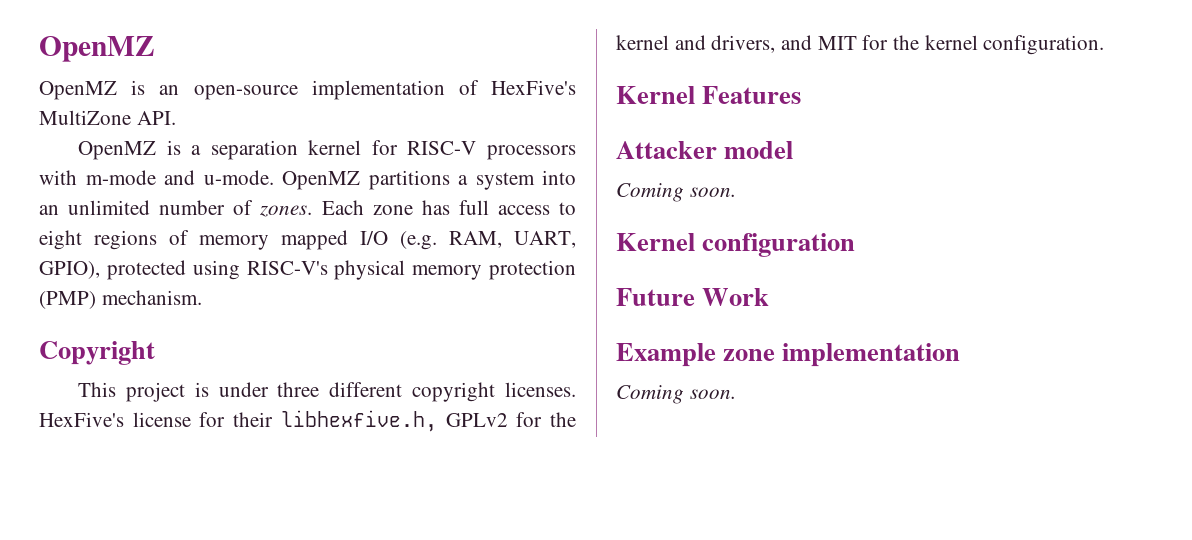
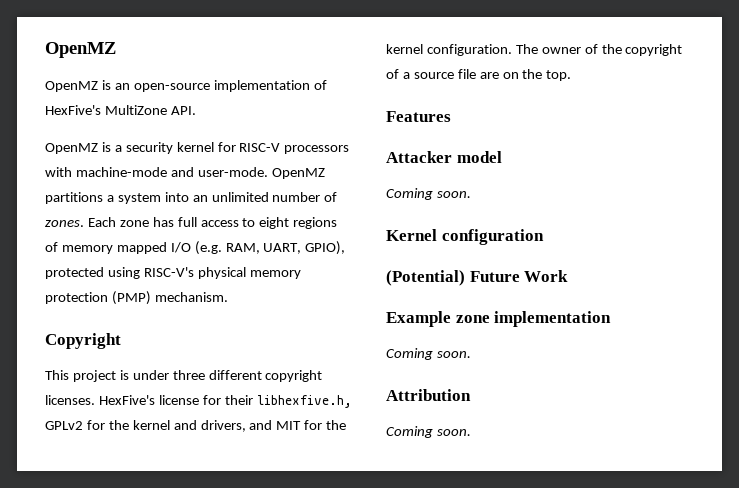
- OpenMZ is a separation kernel for RISC-V processors with m-mode and u-mode.
+ OpenMZ is a security kernel for RISC-V processors with machine-mode and user-mode.
- HexFive's license for their libhexfive.h, GPLv2 for the kernel and drivers, and MIT for the kernel configuration.
- Kernel Features
+ HexFive's license for their libhexfive.h, GPLv2 for the kernel and drivers, and MIT for the kernel configuration. The owner of the copyright of a source file are on the top.
+ Features
- Future Work
+ (Potential) Future Work
+ Attribution
+ Coming soon.

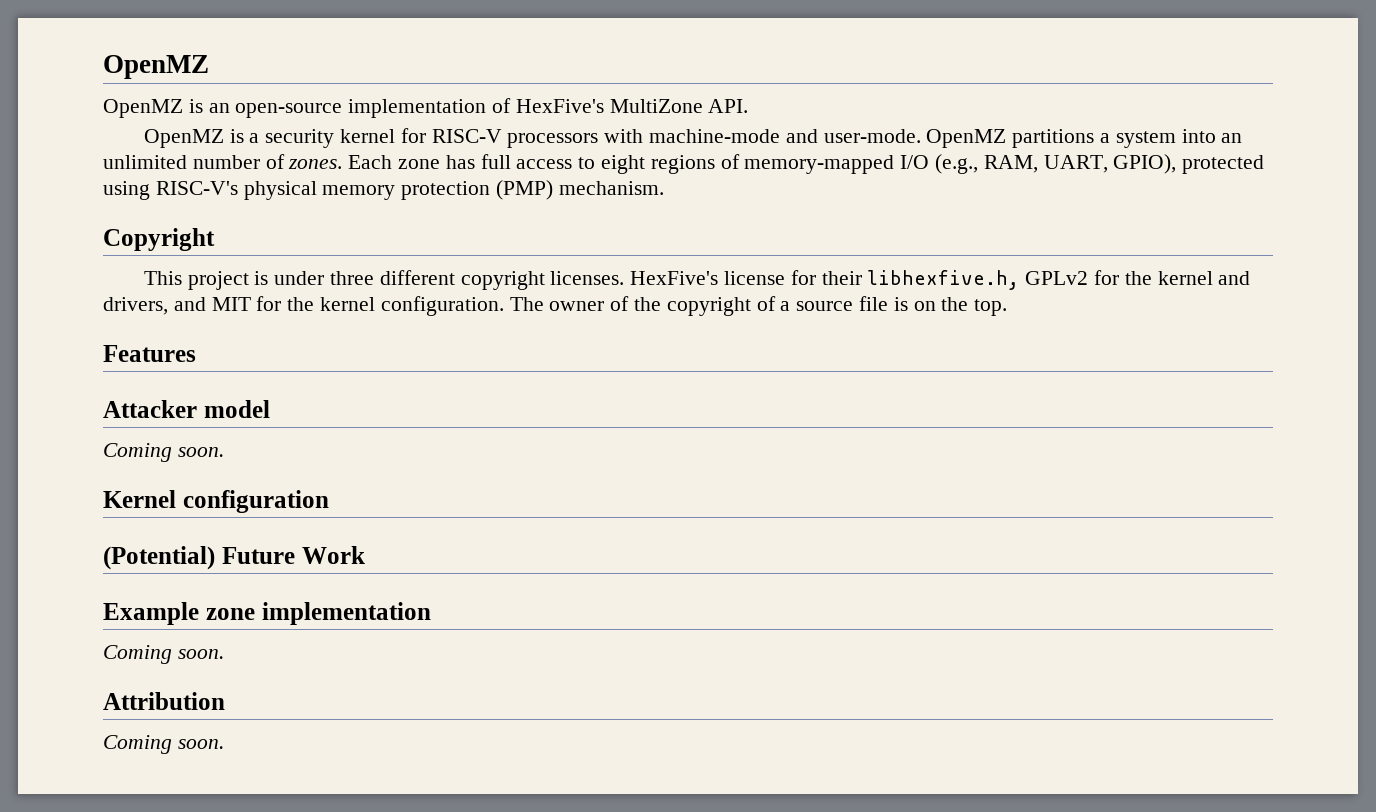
- Each zone has full access to eight regions of memory mapped I/O (e.g. RAM, UART, GPIO), protected using RISC-V's physical memory protection (PMP) mechanism.
+ Each zone has full access to eight regions of memory-mapped I/O (e.g., RAM, UART, GPIO), protected using RISC-V's physical memory protection (PMP) mechanism.
- The owner of the copyright of a source file are on the top.
+ The owner of the copyright of a source file is on the top.

